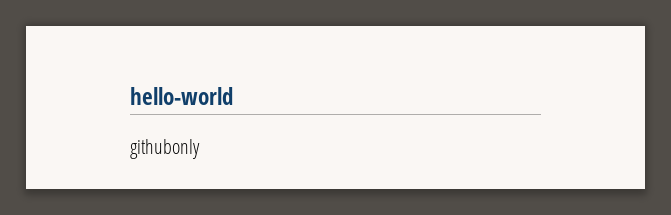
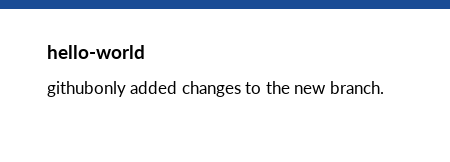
- githubonly
+ githubonly added changes to the new branch.

